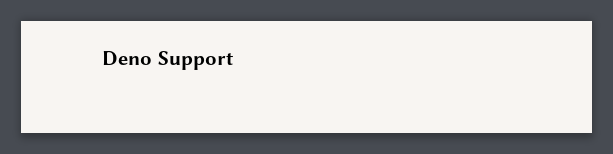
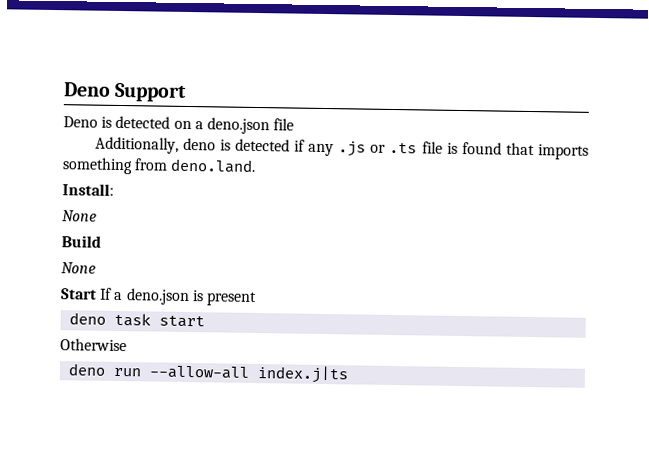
+ Deno is detected on a deno.json file
+ Additionally, deno is detected if any .js or .ts file is found that imports something from deno.land.
+ Install:
+ None
+ Build
+ None
+ Start If a deno.json is present
+ deno task start
+ Otherwise
+ deno run --allow-all index.j|ts

